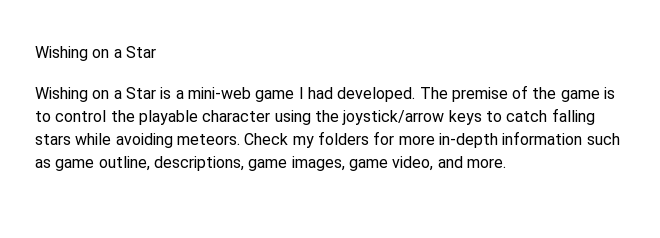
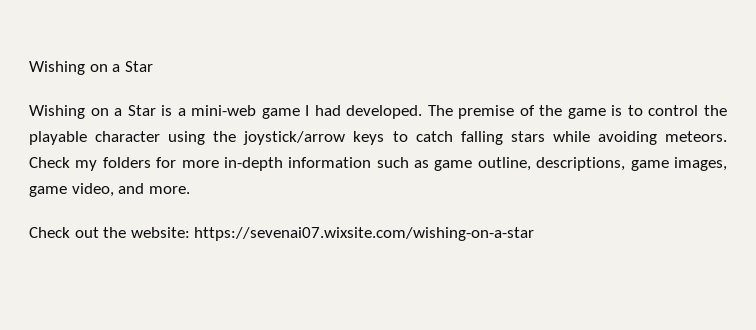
+ Check out the website: https://sevenai07.wixsite.com/wishing-on-a-star

